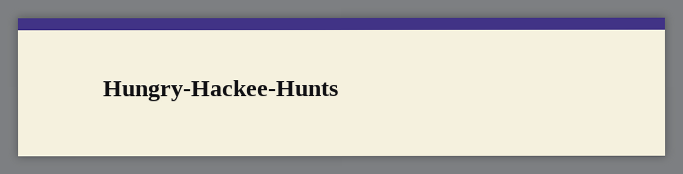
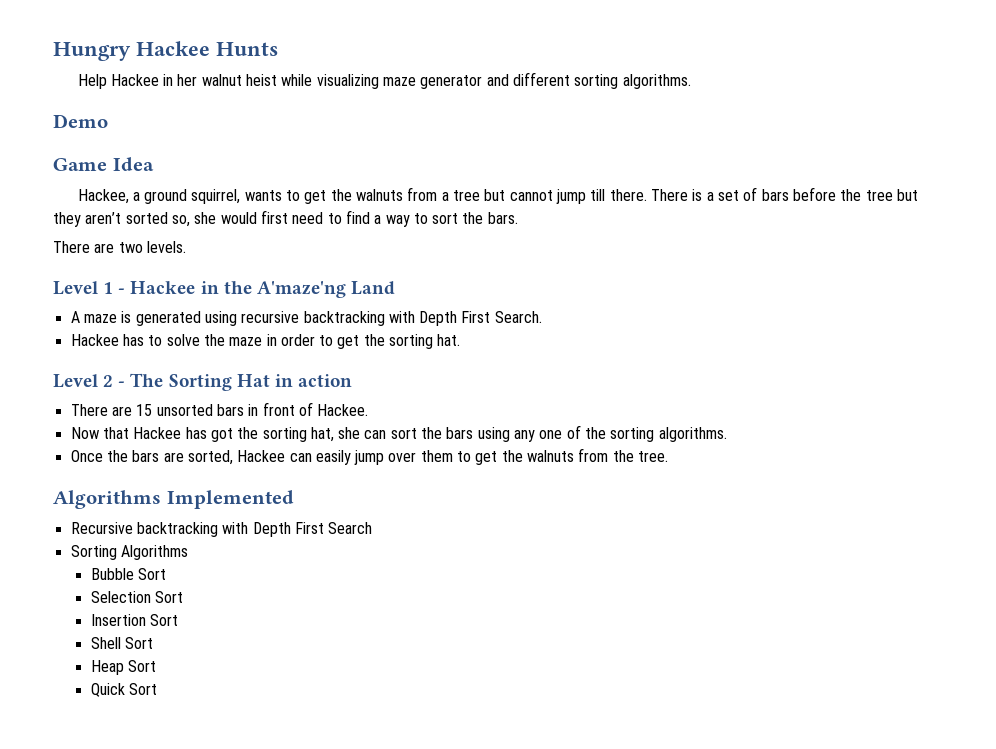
- Hungry-Hackee-Hunts
+ Hungry Hackee Hunts
+ Help Hackee in her walnut heist while visualizing maze generator and different sorting algorithms.
+ Demo
+ Game Idea
+ Hackee, a ground squirrel, wants to get the walnuts from a tree but cannot jump till there. There is a set of bars before the tree but they aren’t sorted so, she would first need to find a way to sort the bars.
+ There are two levels.
+ Level 1 - Hackee in the A'maze'ng Land
+ A maze is generated using recursive backtracking with Depth First Search.
+ Hackee has to solve the maze in order to get the sorting hat.
+ Level 2 - The Sorting Hat in action
+ There are 15 unsorted bars in front of Hackee.
+ Now that Hackee has got the sorting hat, she can sort the bars using any one of the sorting algorithms.
+ Once the bars are sorted, Hackee can easily jump over them to get the walnuts from the tree.
+ Algorithms Implemented
+ Recursive backtracking with Depth First Search
+ Sorting Algorithms
+ Bubble Sort
+ Selection Sort
+ Insertion Sort
+ Shell Sort
+ Heap Sort
+ Quick Sort

